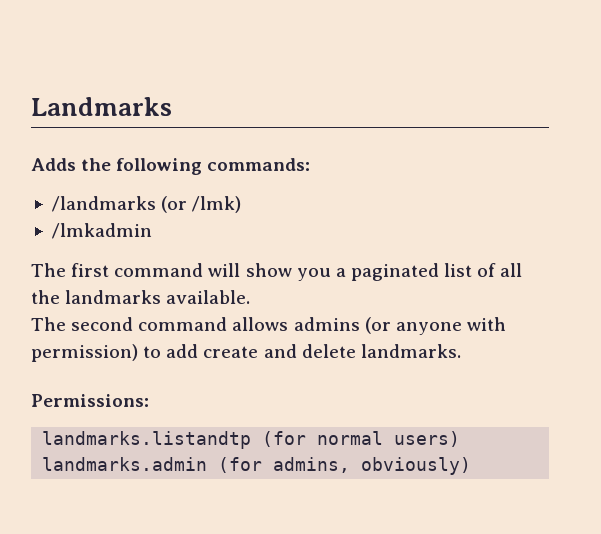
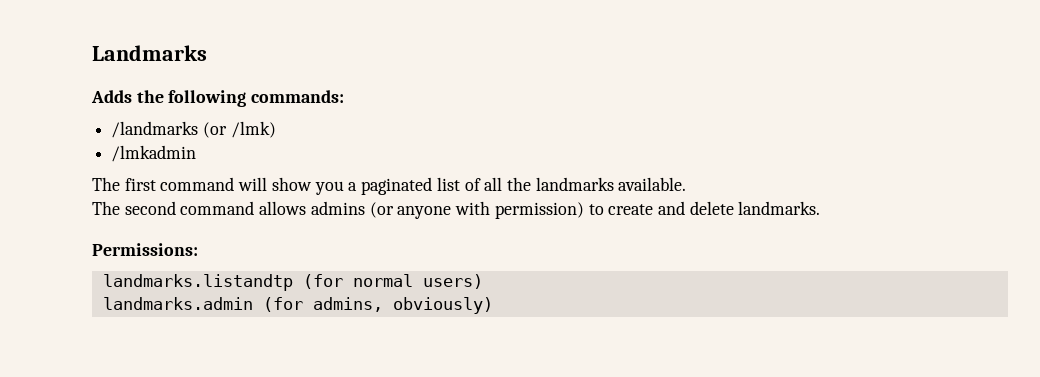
- The second command allows admins (or anyone with permission) to add create and delete landmarks.
+ The second command allows admins (or anyone with permission) to create and delete landmarks.

